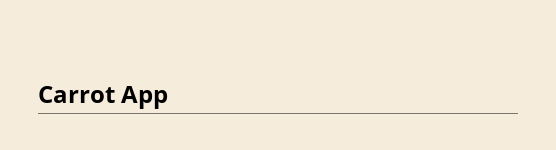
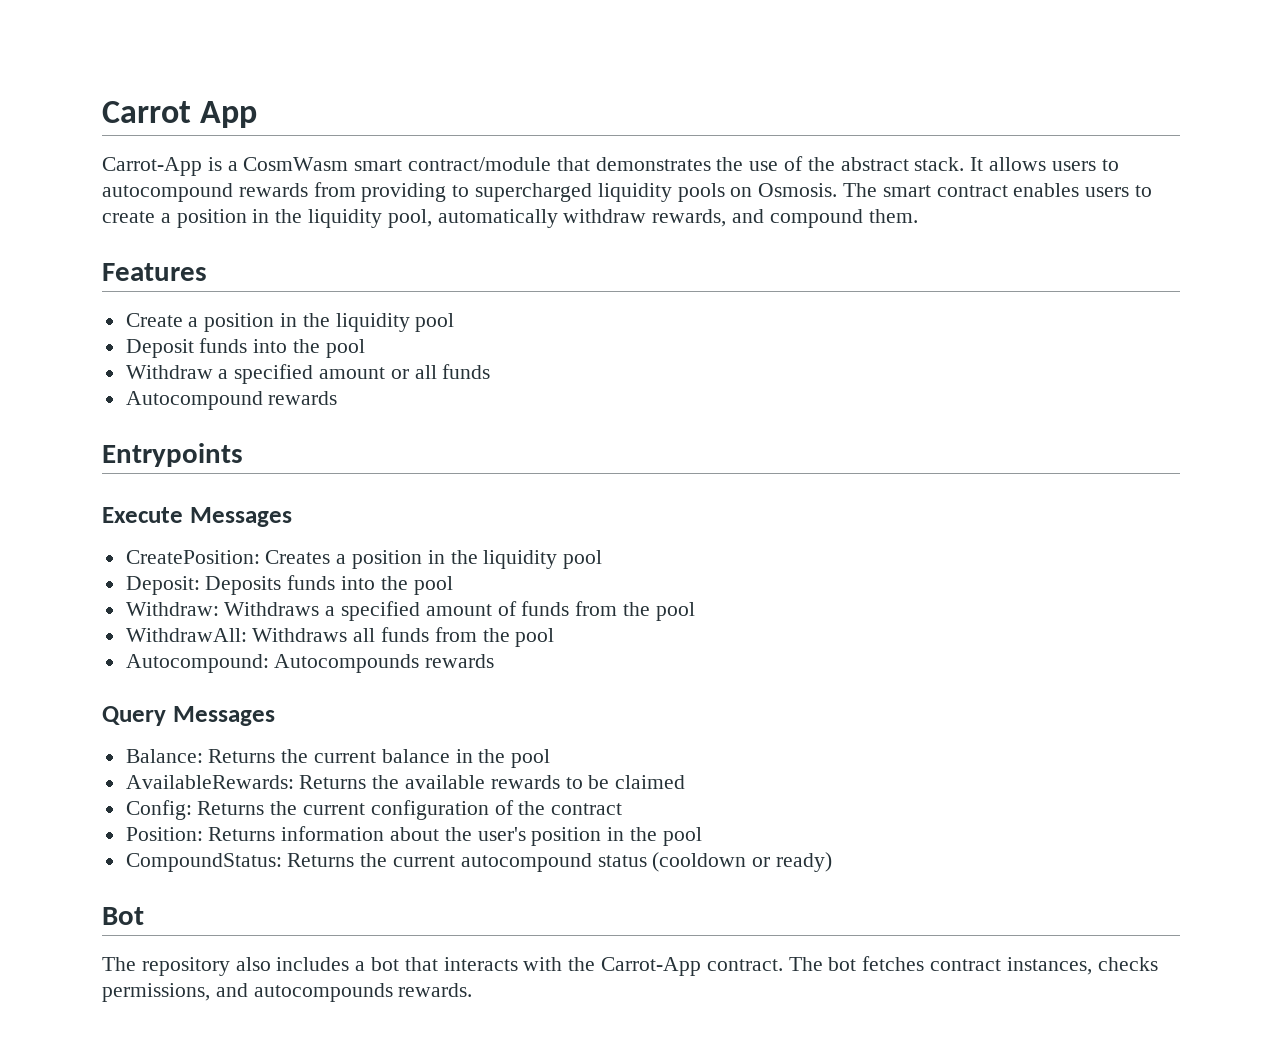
+ Carrot-App is a CosmWasm smart contract/module that demonstrates the use of the abstract stack. It allows users to autocompound rewards from providing to supercharged liquidity pools on Osmosis. The smart contract enables users to create a position in the liquidity pool, automatically withdraw rewards, and compound them.
+ Features
+ Create a position in the liquidity pool
+ Deposit funds into the pool
+ Withdraw a specified amount or all funds
+ Autocompound rewards
+ Entrypoints
+ Execute Messages
+ CreatePosition: Creates a position in the liquidity pool
+ Deposit: Deposits funds into the pool
+ Withdraw: Withdraws a specified amount of funds from the pool
+ WithdrawAll: Withdraws all funds from the pool
+ Autocompound: Autocompounds rewards
+ Query Messages
+ Balance: Returns the current balance in the pool
+ AvailableRewards: Returns the available rewards to be claimed
+ Config: Returns the current configuration of the contract
+ Position: Returns information about the user's position in the pool
+ CompoundStatus: Returns the current autocompound status (cooldown or ready)
+ Bot
+ The repository also includes a bot that interacts with the Carrot-App contract. The bot fetches contract instances, checks permissions, and autocompounds rewards.

